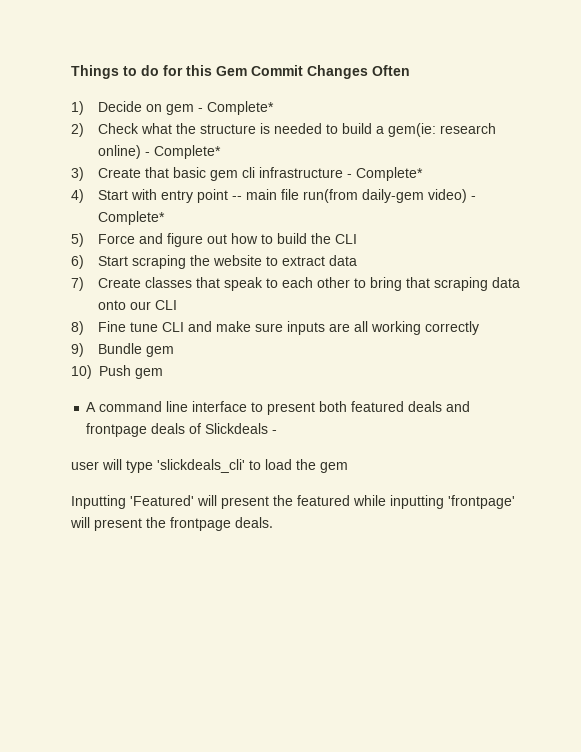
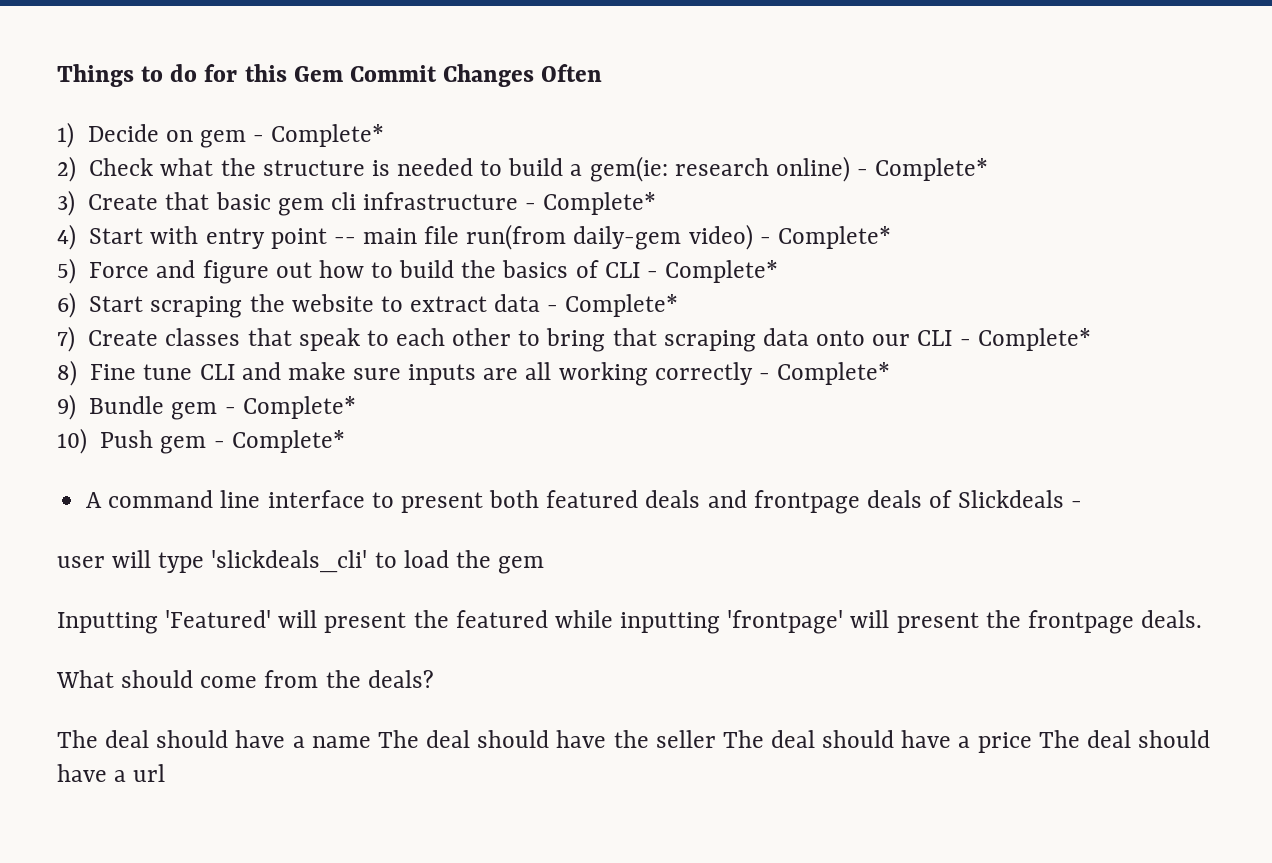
- 5) Force and figure out how to build the CLI
+ 5) Force and figure out how to build the basics of CLI - Complete*
- 6) Start scraping the website to extract data
+ 6) Start scraping the website to extract data - Complete*
- 7) Create classes that speak to each other to bring that scraping data onto our CLI
+ 7) Create classes that speak to each other to bring that scraping data onto our CLI - Complete*
- 8) Fine tune CLI and make sure inputs are all working correctly
+ 8) Fine tune CLI and make sure inputs are all working correctly - Complete*
- 9) Bundle gem
+ 9) Bundle gem - Complete*
- 10) Push gem
+ 10) Push gem - Complete*
+ What should come from the deals?
+ The deal should have a name The deal should have the seller The deal should have a price The deal should have a url

